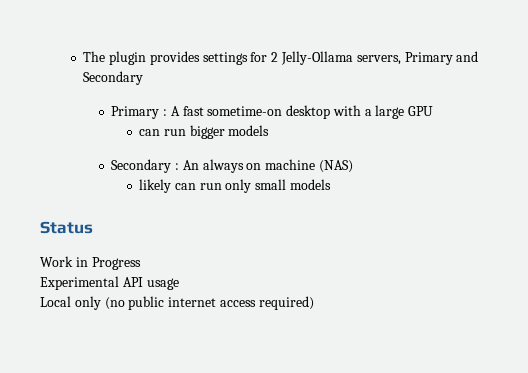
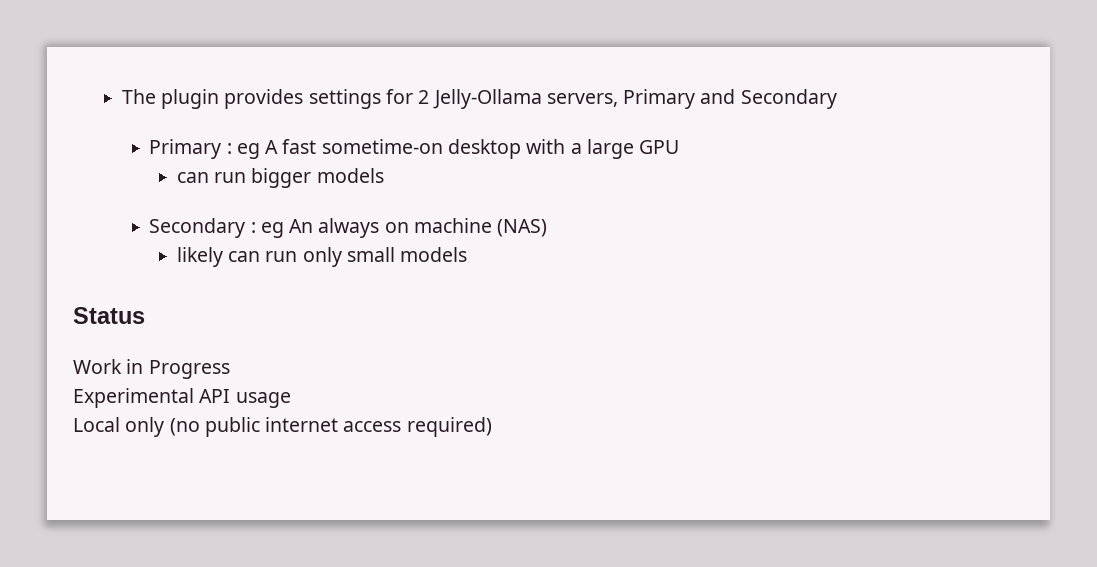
- Primary : A fast sometime-on desktop with a large GPU
+ Primary : eg A fast sometime-on desktop with a large GPU
- Secondary : An always on machine (NAS)
+ Secondary : eg An always on machine (NAS)

